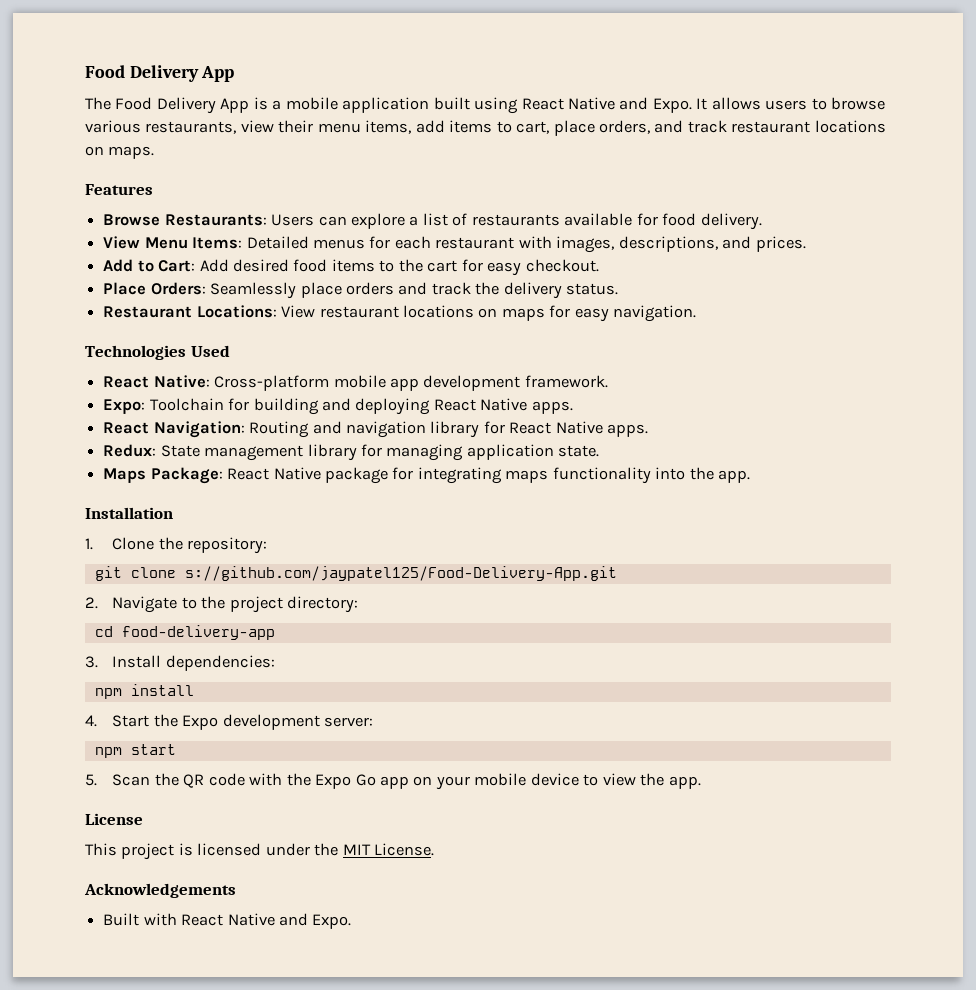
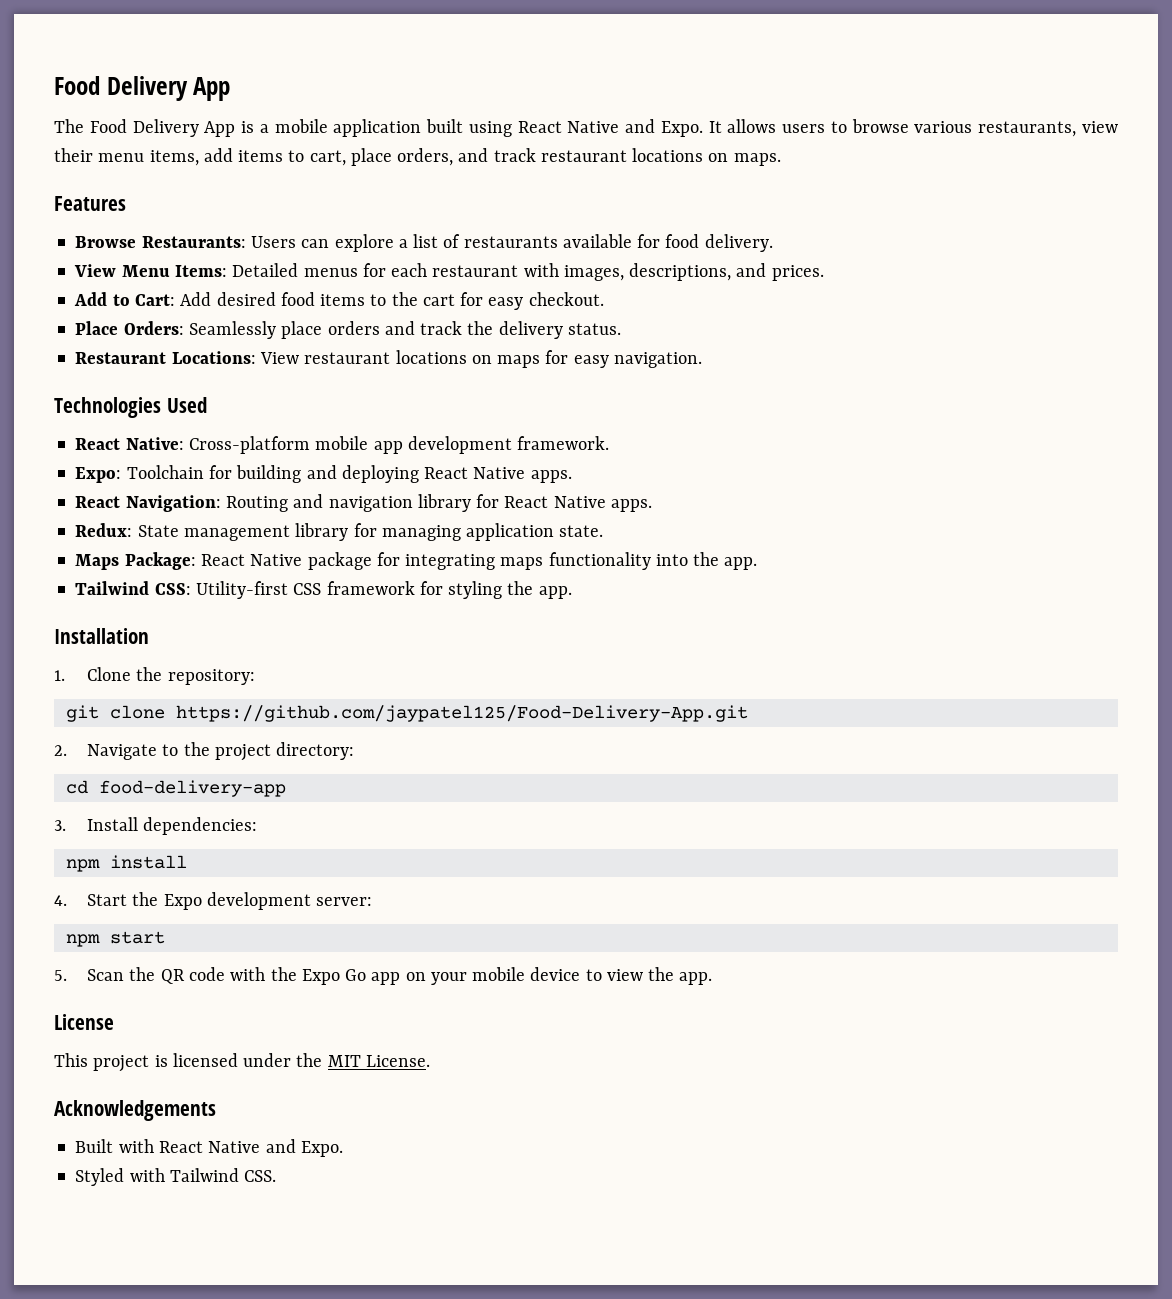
+ Tailwind CSS: Utility-first CSS framework for styling the app.
- git clone s://github.com/jaypatel125/Food-Delivery-App.git
+ git clone https://github.com/jaypatel125/Food-Delivery-App.git
+ Styled with Tailwind CSS.

